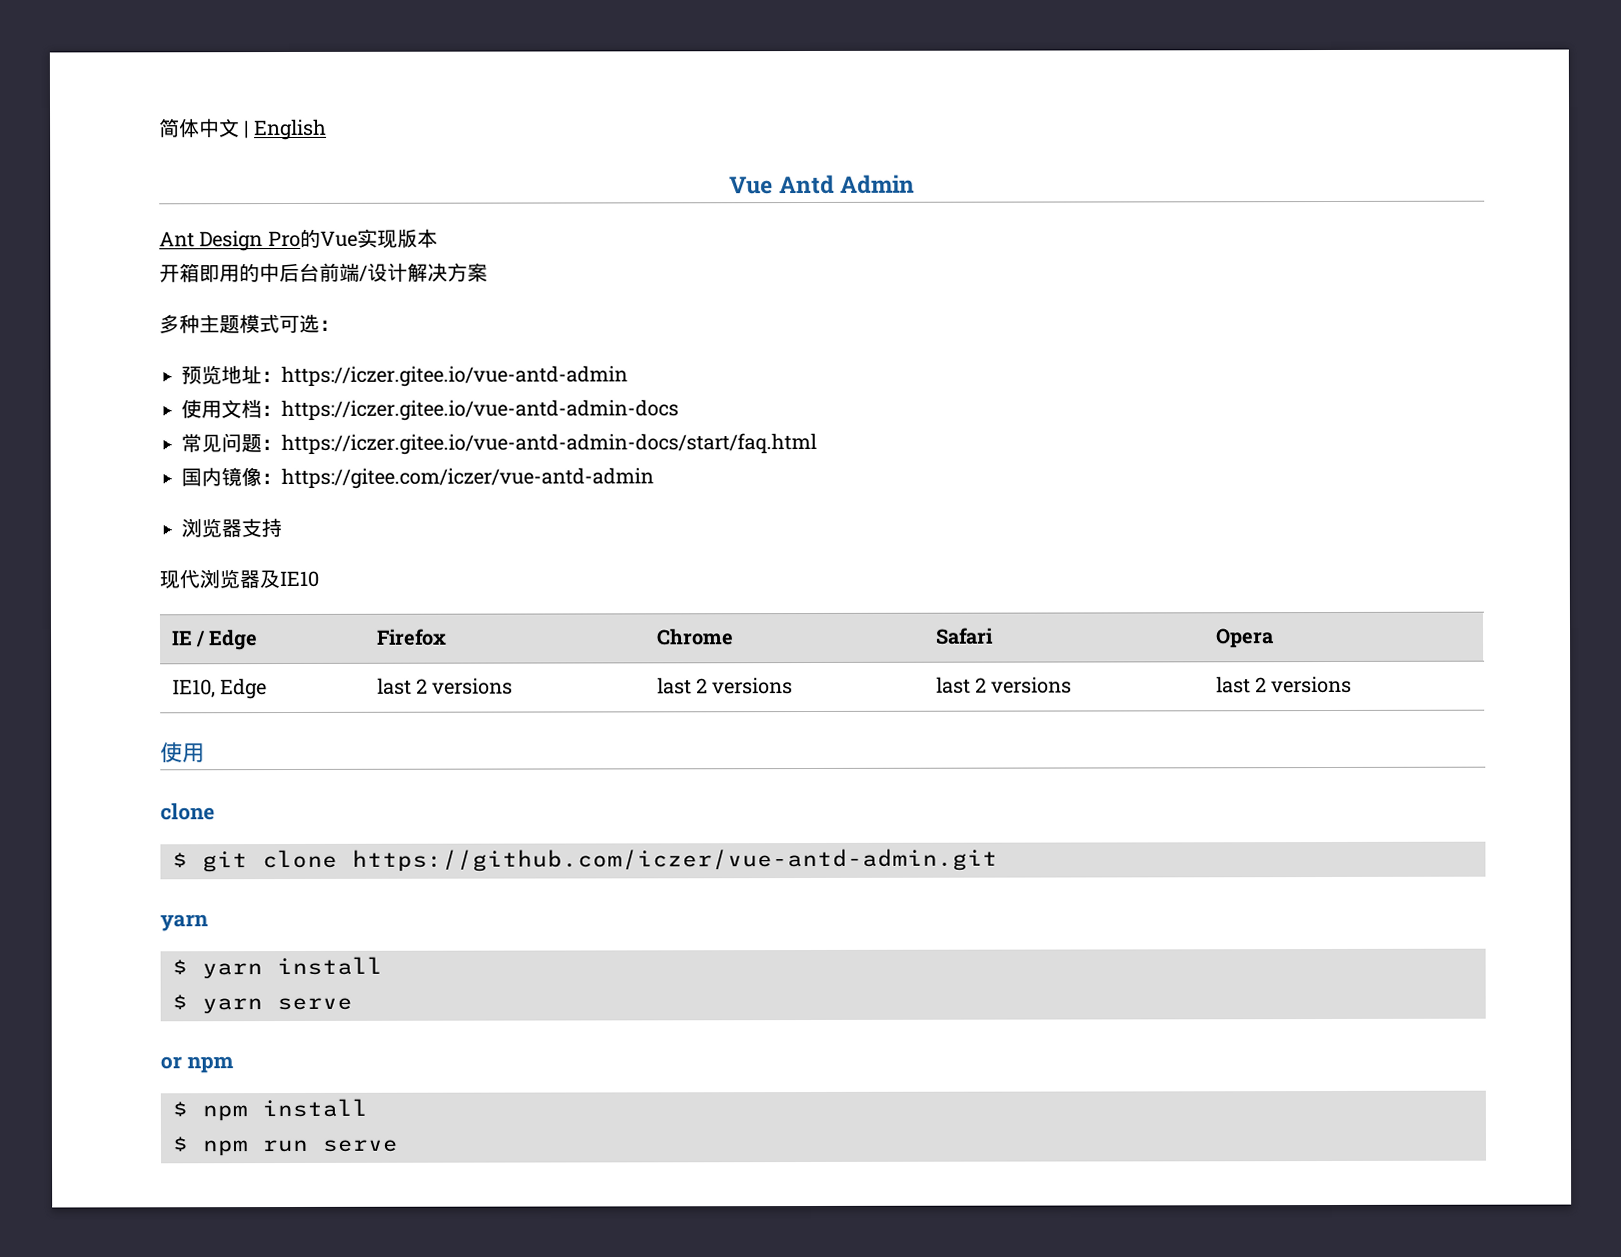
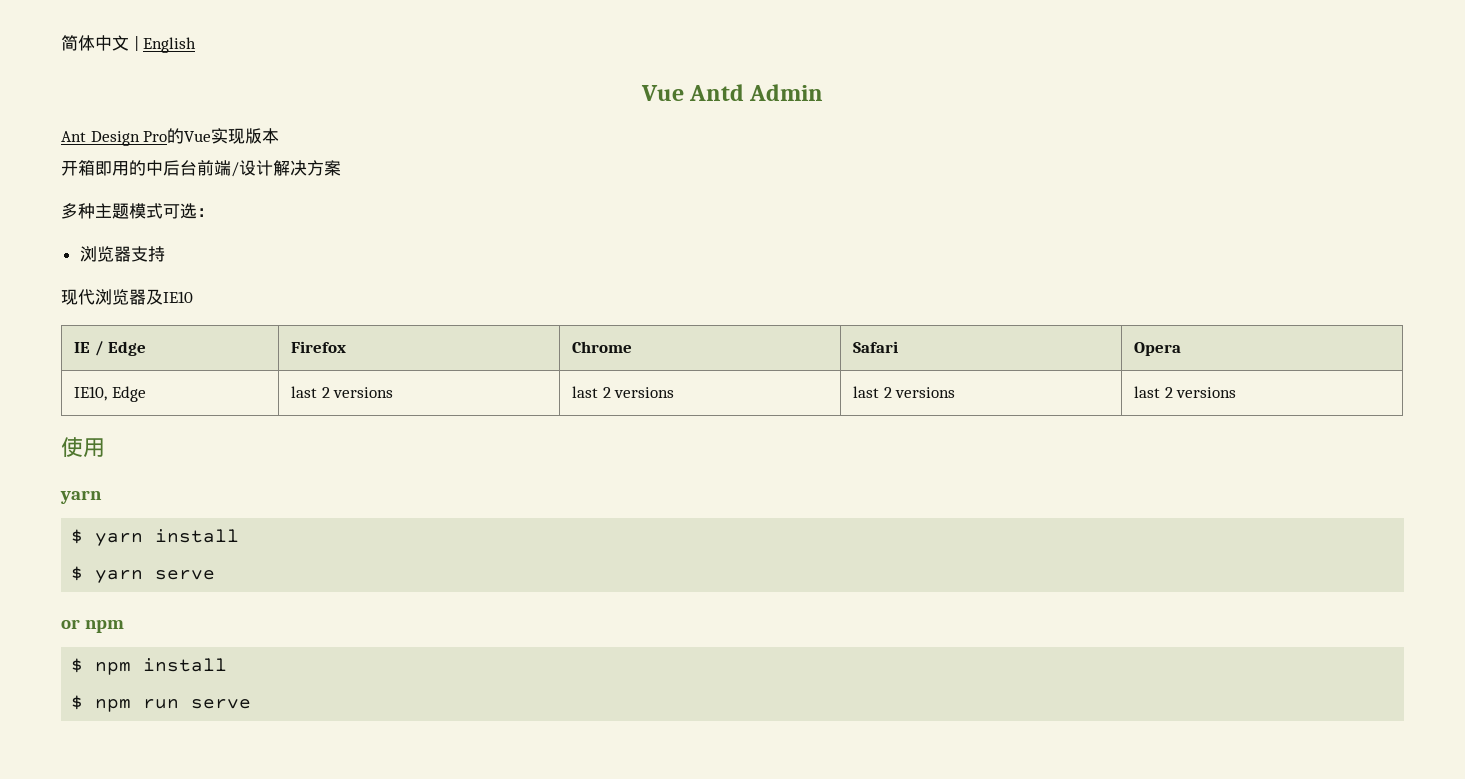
- 预览地址：https://iczer.gitee.io/vue-antd-admin
- 使用文档：https://iczer.gitee.io/vue-antd-admin-docs
- 常见问题：https://iczer.gitee.io/vue-antd-admin-docs/start/faq.html
- 国内镜像：https://gitee.com/iczer/vue-antd-admin
  IE10, Edge | last 2 versions | last 2 versions | last 2 versions | last 2 versions
  使用
- clone
- $ git clone https://github.com/iczer/vue-antd-admin.git

